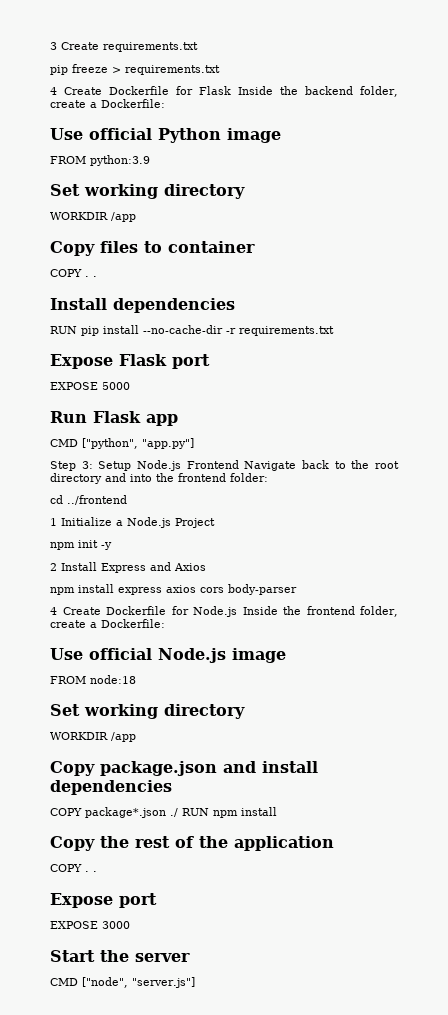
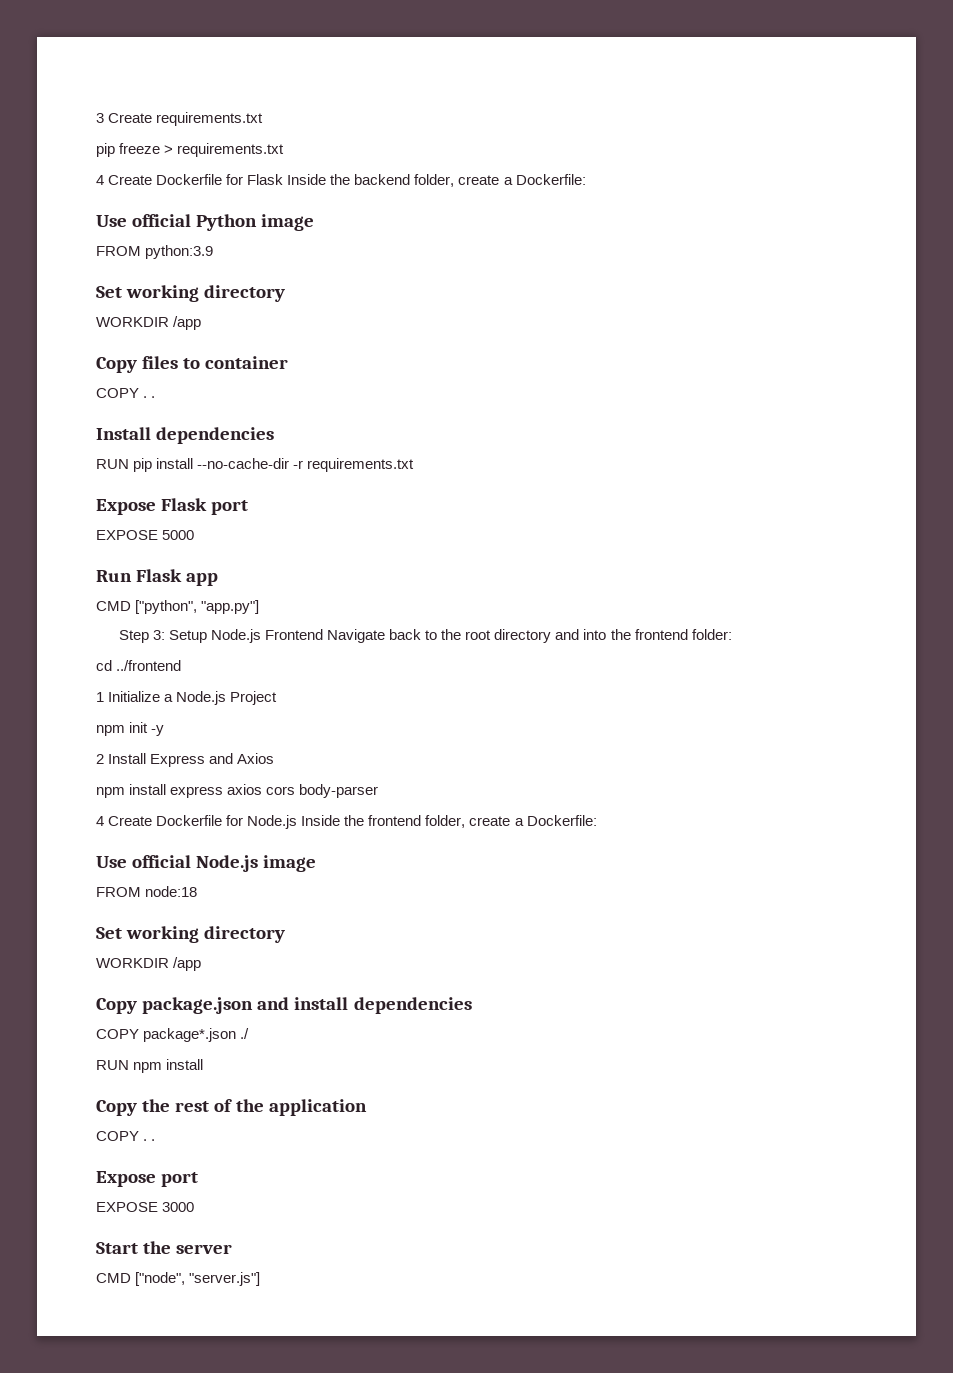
- COPY package*.json ./ RUN npm install
+ COPY package*.json ./
+ RUN npm install

